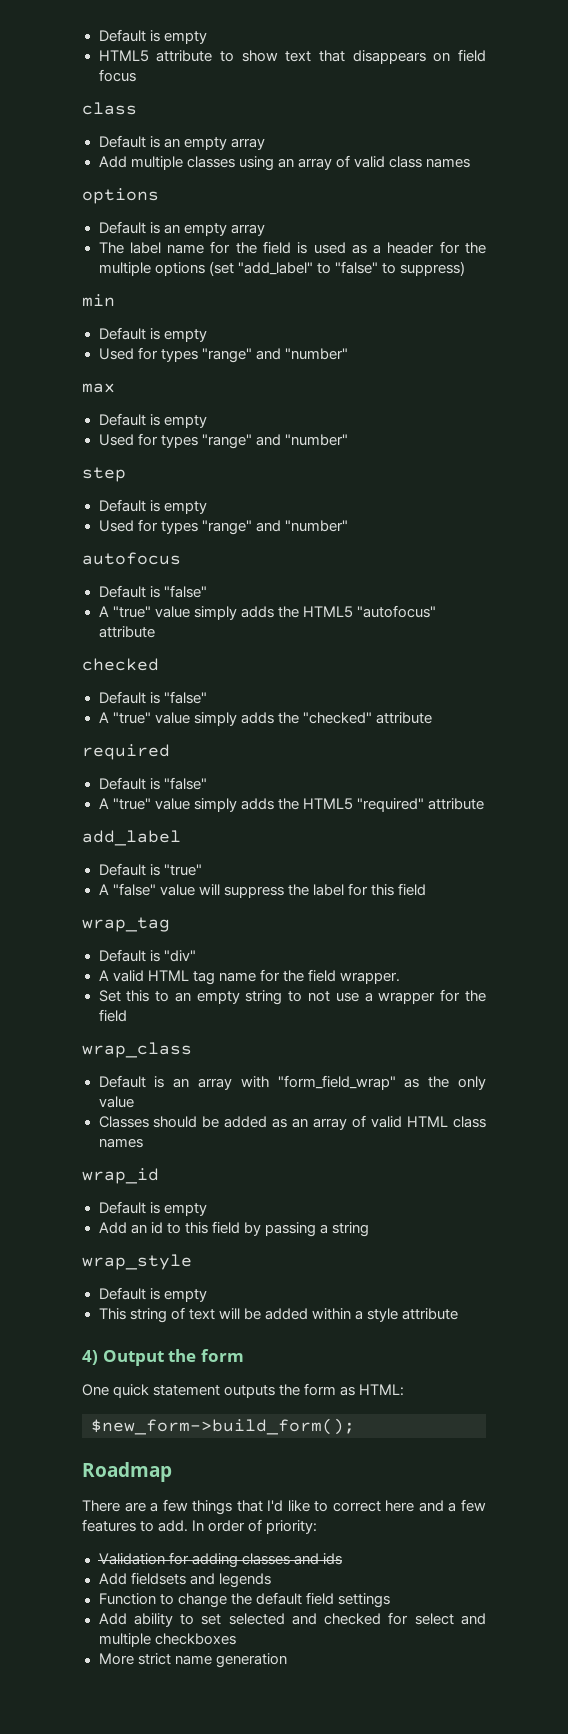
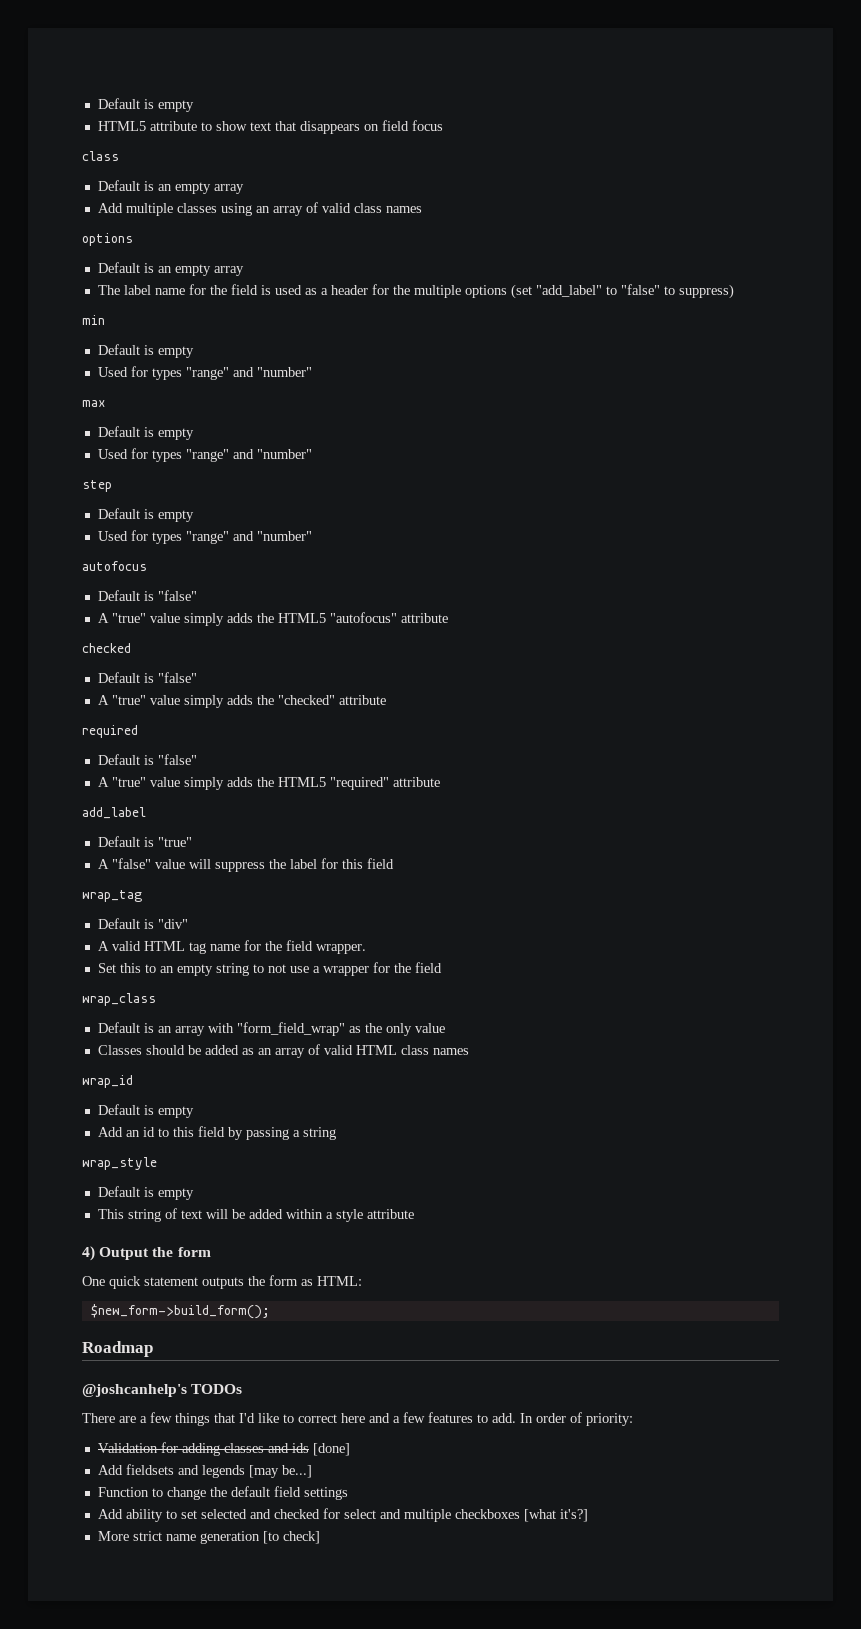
+ @joshcanhelp's TODOs
- Validation for adding classes and ids
+ Validation for adding classes and ids [done]
- Add fieldsets and legends
+ Add fieldsets and legends [may be...]
- Add ability to set selected and checked for select and multiple checkboxes
+ Add ability to set selected and checked for select and multiple checkboxes [what it's?]
- More strict name generation
+ More strict name generation [to check]

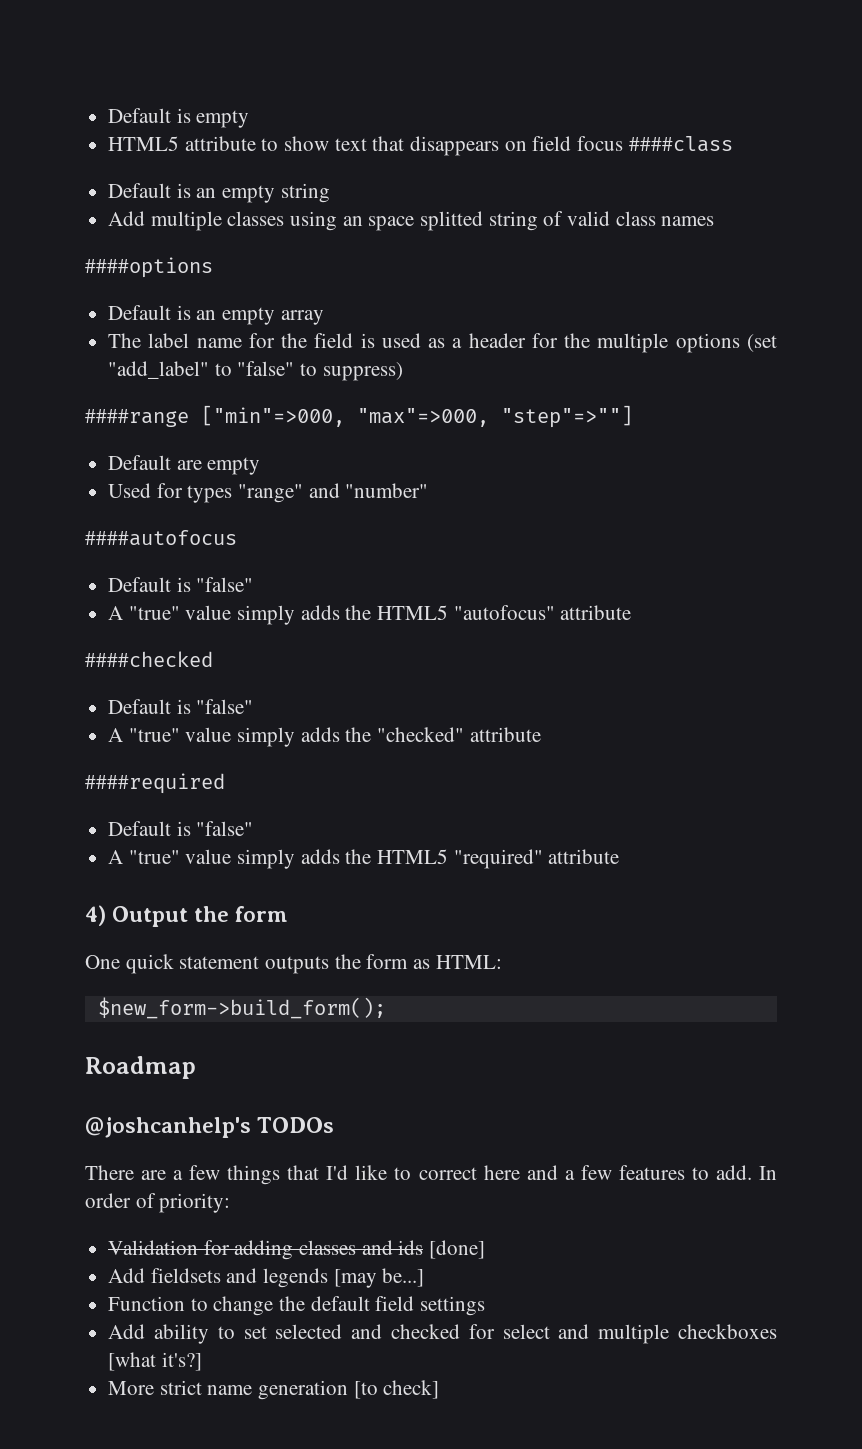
- HTML5 attribute to show text that disappears on field focus
- class
- Default is an empty array
+ HTML5 attribute to show text that disappears on field focus ####class
+ Default is an empty string
- Add multiple classes using an array of valid class names
- options
+ Add multiple classes using an space splitted string of valid class names
+ ####options
- min
- Default is empty
+ ####range ["min"=>000, "max"=>000, "step"=>""]
+ Default are empty
  Used for types "range" and "number"
- max
- Default is empty
- Used for types "range" and "number"
- step
- Default is empty
- Used for types "range" and "number"
- autofocus
+ ####autofocus
  A "true" value simply adds the HTML5 "autofocus" attribute
- checked
+ ####checked
- required
+ ####required
- add_label
- Default is "true"
- A "false" value will suppress the label for this field
- wrap_tag
- Default is "div"
- A valid HTML tag name for the field wrapper.
- Set this to an empty string to not use a wrapper for the field
- wrap_class
- Default is an array with "form_field_wrap" as the only value
- Classes should be added as an array of valid HTML class names
- wrap_id
- Default is empty
- Add an id to this field by passing a string
- wrap_style
- Default is empty
- This string of text will be added within a style attribute

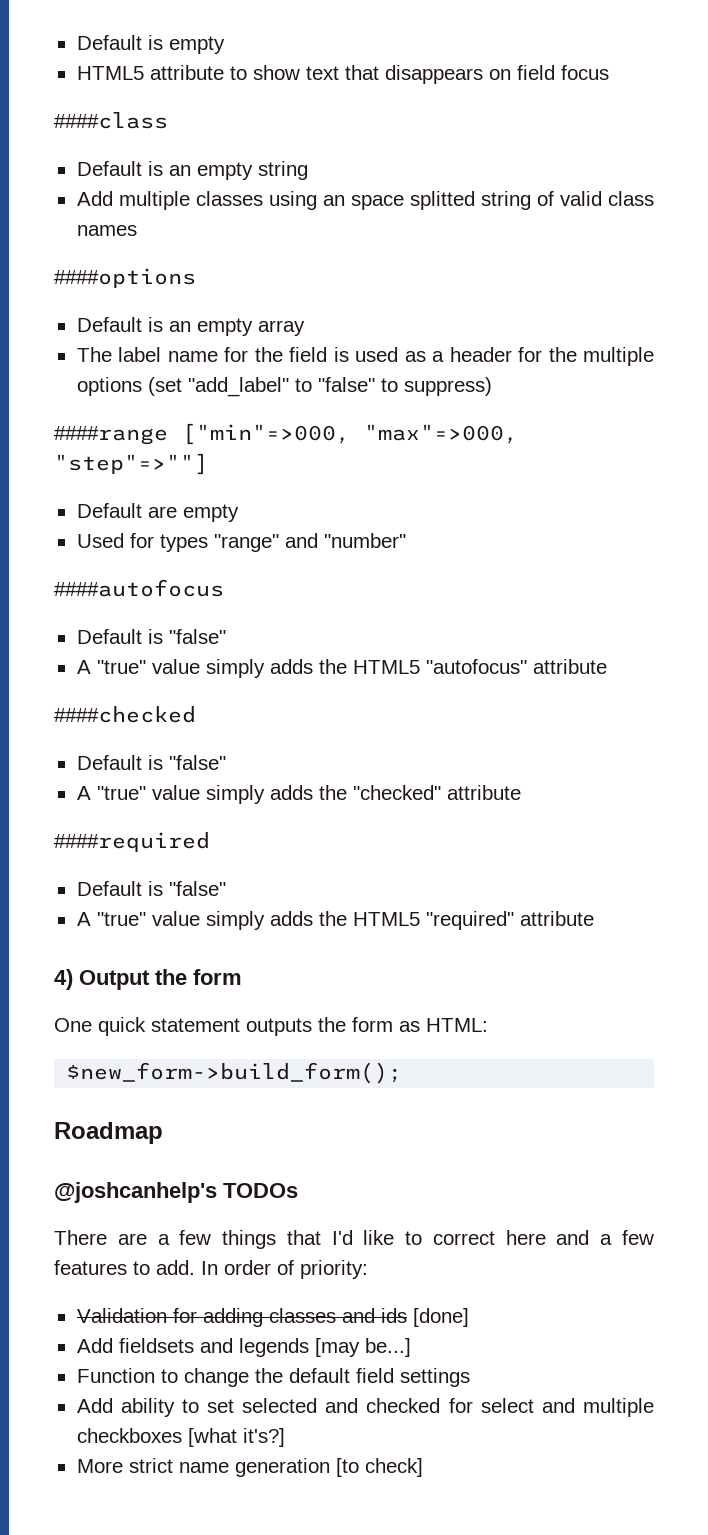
- HTML5 attribute to show text that disappears on field focus ####class
+ HTML5 attribute to show text that disappears on field focus
+ ####class

